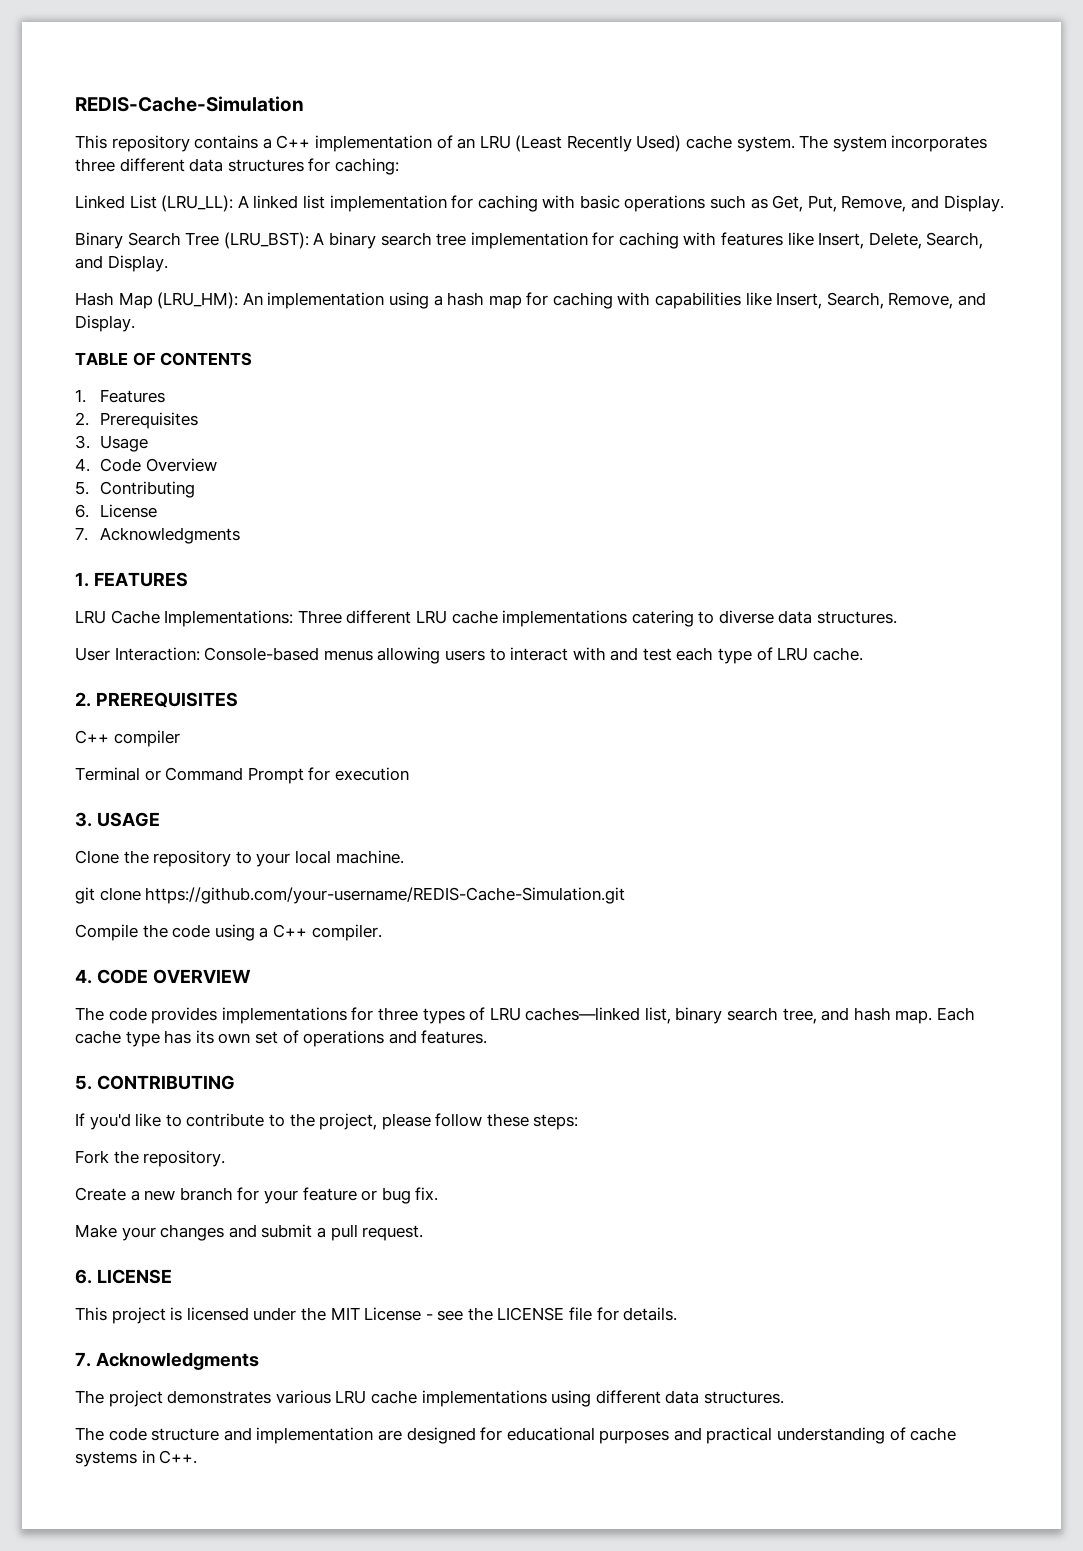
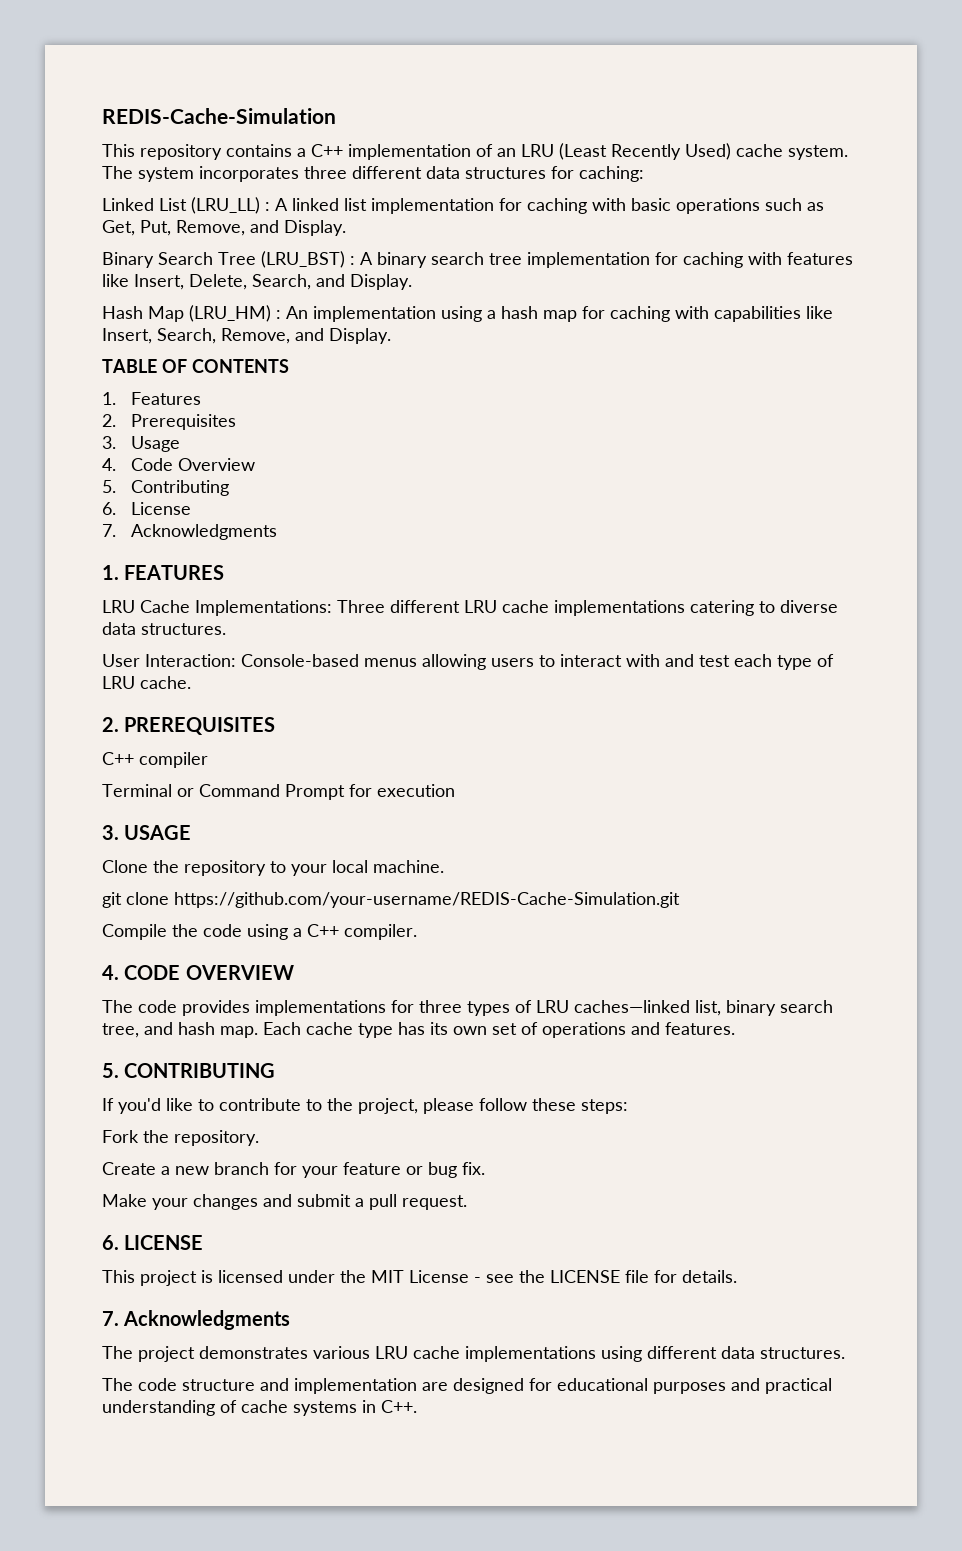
- Linked List (LRU_LL): A linked list implementation for caching with basic operations such as Get, Put, Remove, and Display.
+ Linked List (LRU_LL) : A linked list implementation for caching with basic operations such as Get, Put, Remove, and Display.
- Binary Search Tree (LRU_BST): A binary search tree implementation for caching with features like Insert, Delete, Search, and Display.
+ Binary Search Tree (LRU_BST) : A binary search tree implementation for caching with features like Insert, Delete, Search, and Display.
- Hash Map (LRU_HM): An implementation using a hash map for caching with capabilities like Insert, Search, Remove, and Display.
+ Hash Map (LRU_HM) : An implementation using a hash map for caching with capabilities like Insert, Search, Remove, and Display.

